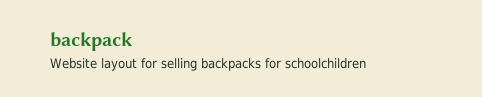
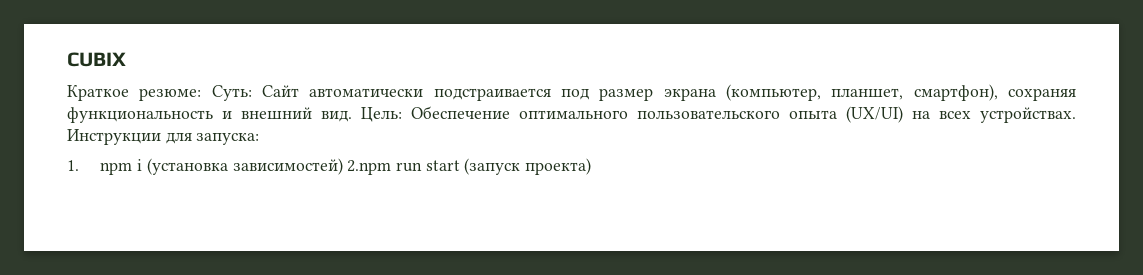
- backpack
- Website layout for selling backpacks for schoolchildren
+ CUBIX
+ Краткое резюме: Суть: Сайт автоматически подстраивается под размер экрана (компьютер, планшет, смартфон), сохраняя функциональность и внешний вид. Цель: Обеспечение оптимального пользовательского опыта (UX/UI) на всех устройствах. Инструкции для запуска:
+ 1. npm i (установка зависимостей) 2.npm run start (запуск проекта)

